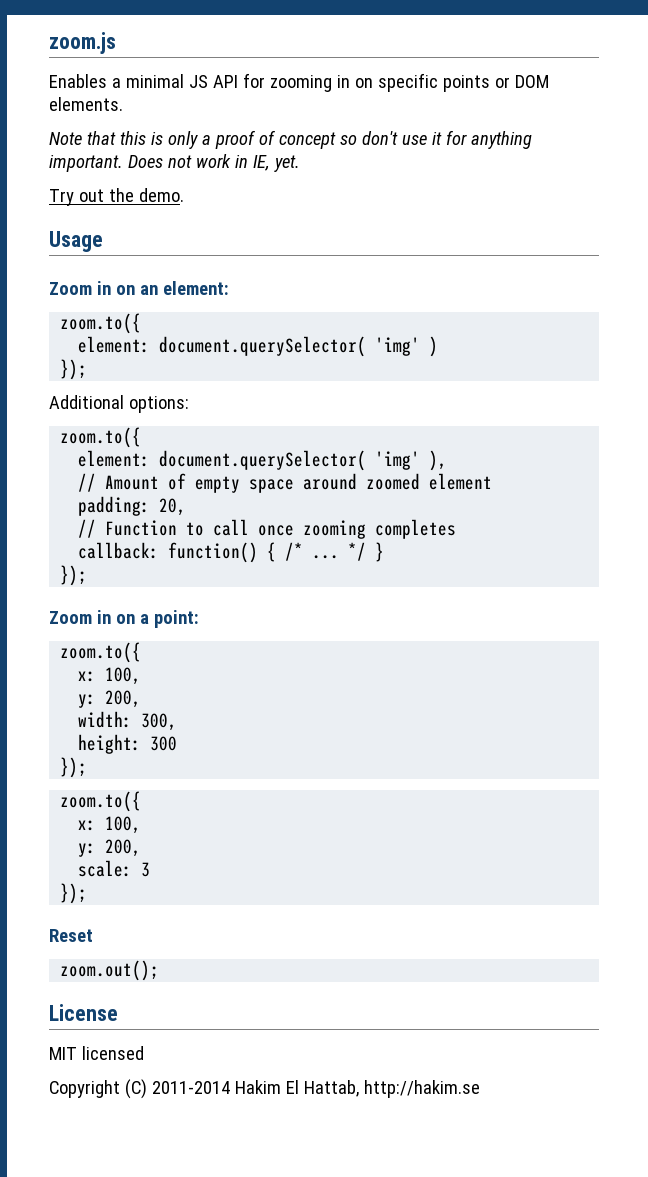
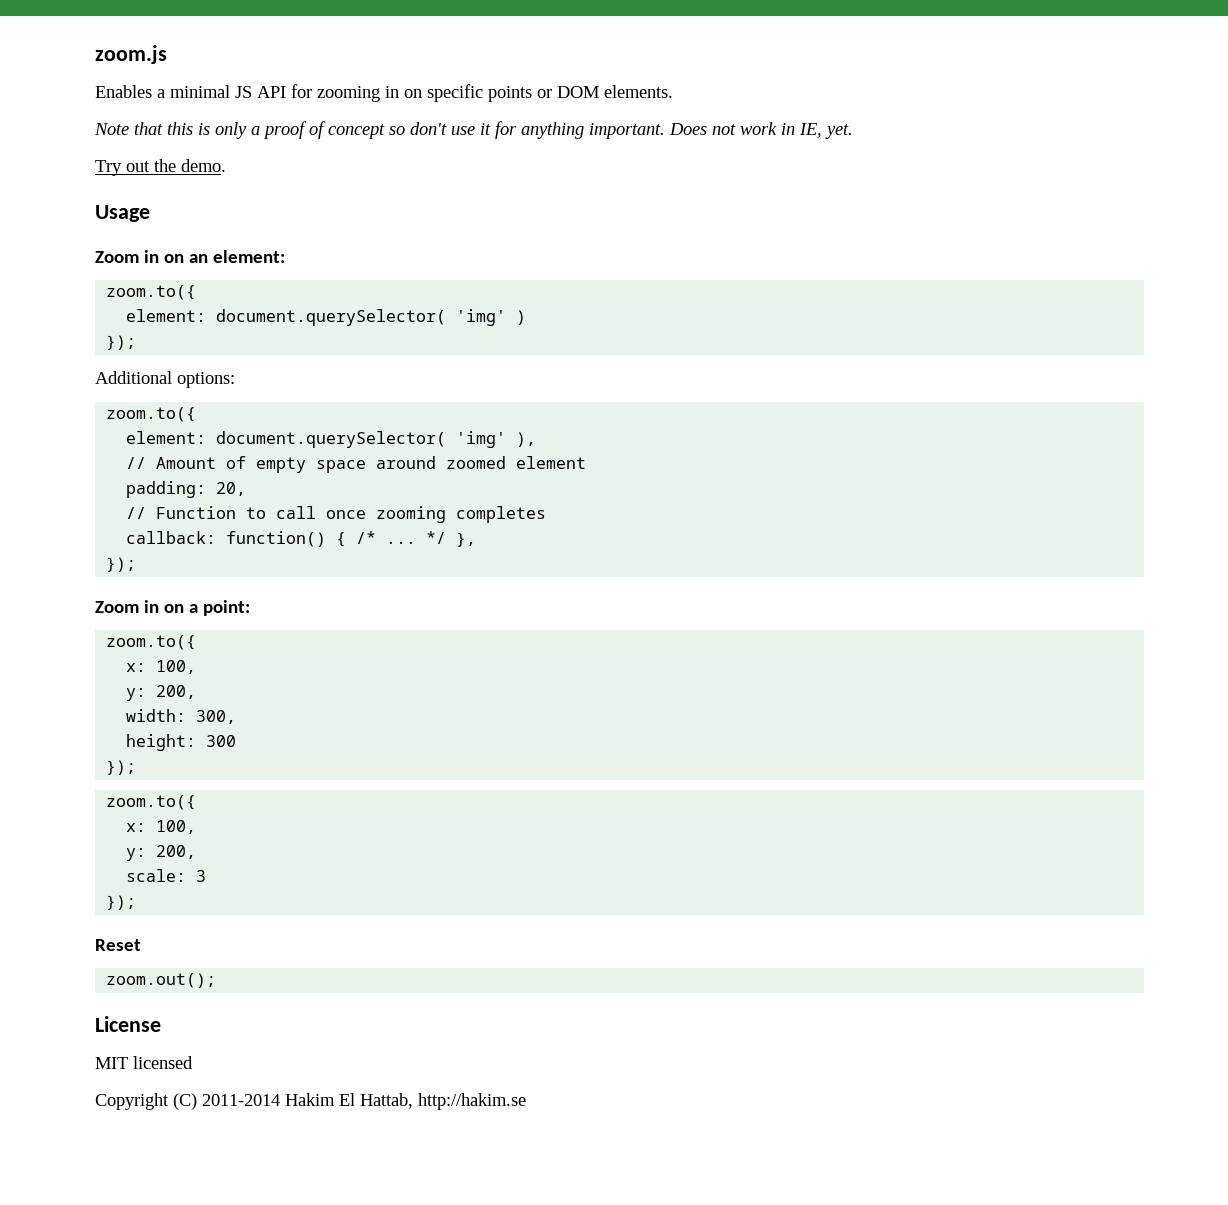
- */ }
+ */ },

